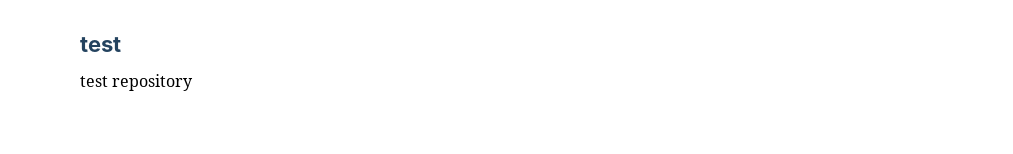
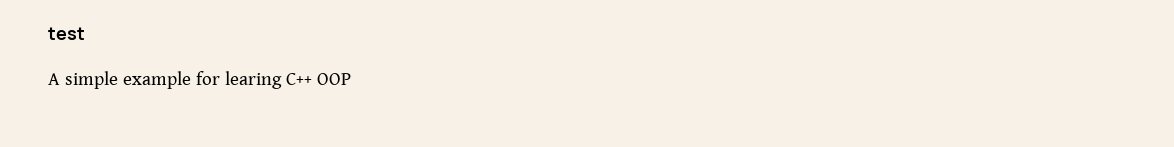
- test repository
+ A simple example for learing C++ OOP

